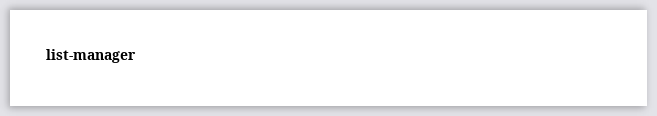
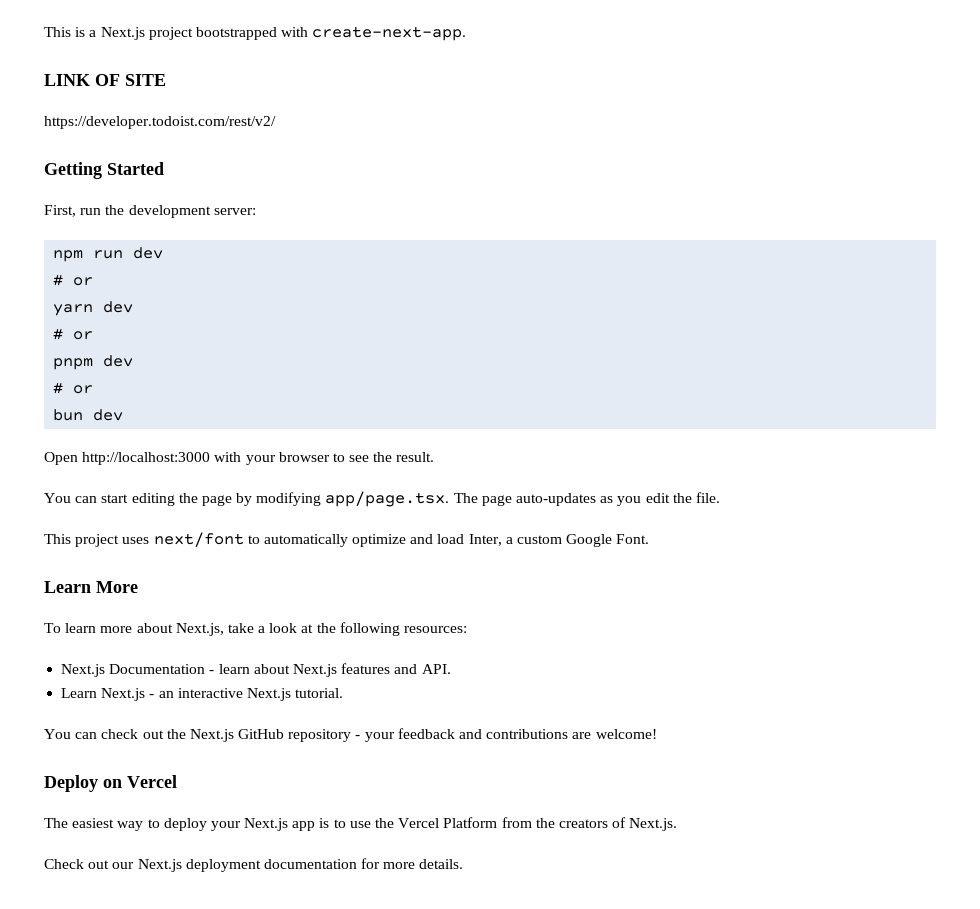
- list-manager
+ This is a Next.js project bootstrapped with create-next-app.
+ LINK OF SITE
+ https://developer.todoist.com/rest/v2/
+ Getting Started
+ First, run the development server:
+ npm run dev
+ # or
+ yarn dev
+ # or
+ pnpm dev
+ # or
+ bun dev
+ Open http://localhost:3000 with your browser to see the result.
+ You can start editing the page by modifying app/page.tsx. The page auto-updates as you edit the file.
+ This project uses next/font to automatically optimize and load Inter, a custom Google Font.
+ Learn More
+ To learn more about Next.js, take a look at the following resources:
+ Next.js Documentation - learn about Next.js features and API.
+ Learn Next.js - an interactive Next.js tutorial.
+ You can check out the Next.js GitHub repository - your feedback and contributions are welcome!
+ Deploy on Vercel
+ The easiest way to deploy your Next.js app is to use the Vercel Platform from the creators of Next.js.
+ Check out our Next.js deployment documentation for more details.

